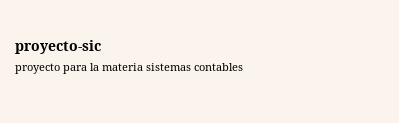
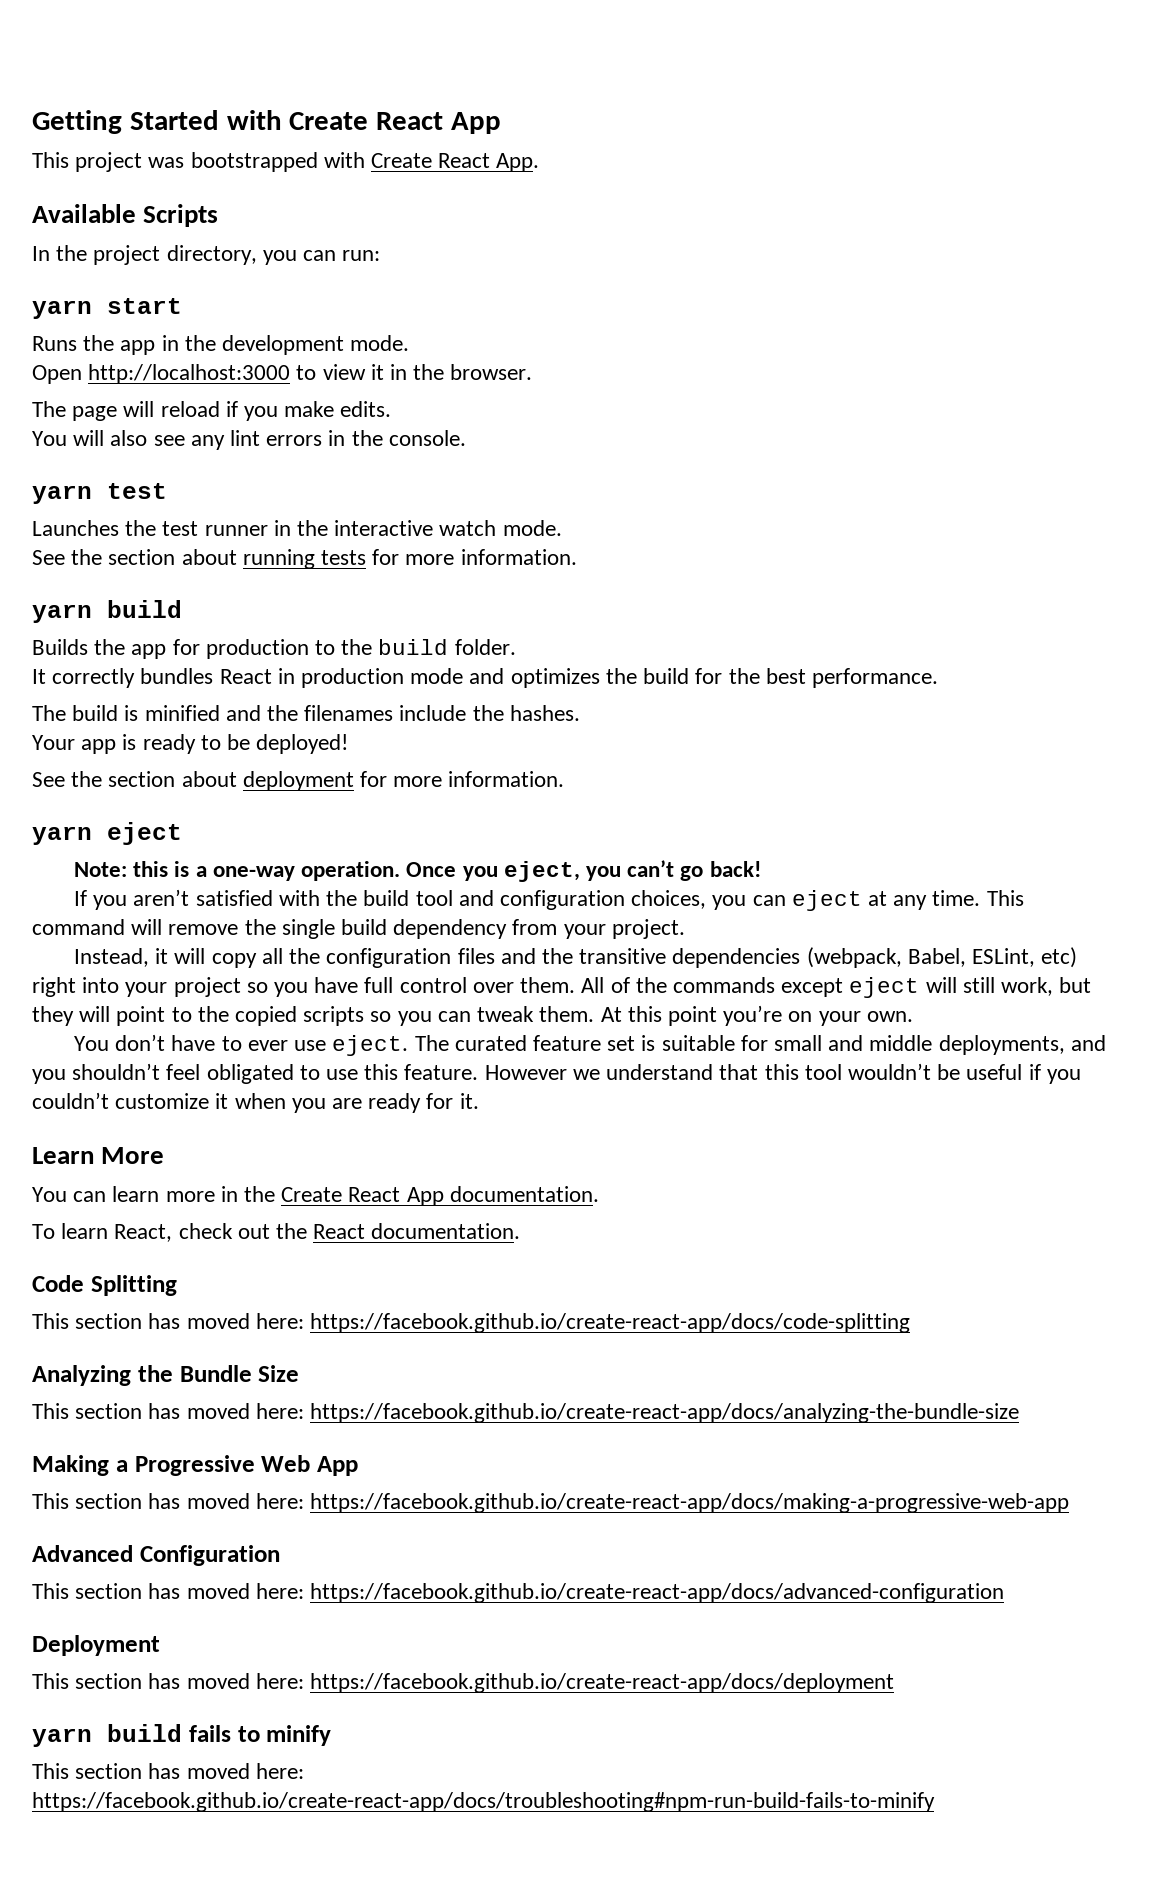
- proyecto-sic
- proyecto para la materia sistemas contables
+ Getting Started with Create React App
+ This project was bootstrapped with Create React App.
+ Available Scripts
+ In the project directory, you can run:
+ yarn start
+ Runs the app in the development mode.
+ Open http://localhost:3000 to view it in the browser.
+ The page will reload if you make edits.
+ You will also see any lint errors in the console.
+ yarn test
+ Launches the test runner in the interactive watch mode.
+ See the section about running tests for more information.
+ yarn build
+ Builds the app for production to the build folder.
+ It correctly bundles React in production mode and optimizes the build for the best performance.
+ The build is minified and the filenames include the hashes.
+ Your app is ready to be deployed!
+ See the section about deployment for more information.
+ yarn eject
+ Note: this is a one-way operation. Once you eject, you can’t go back!
+ If you aren’t satisfied with the build tool and configuration choices, you can eject at any time. This command will remove the single build dependency from your project.
+ Instead, it will copy all the configuration files and the transitive dependencies (webpack, Babel, ESLint, etc) right into your project so you have full control over them. All of the commands except eject will still work, but they will point to the copied scripts so you can tweak them. At this point you’re on your own.
+ You don’t have to ever use eject. The curated feature set is suitable for small and middle deployments, and you shouldn’t feel obligated to use this feature. However we understand that this tool wouldn’t be useful if you couldn’t customize it when you are ready for it.
+ Learn More
+ You can learn more in the Create React App documentation.
+ To learn React, check out the React documentation.
+ Code Splitting
+ This section has moved here: https://facebook.github.io/create-react-app/docs/code-splitting
+ Analyzing the Bundle Size
+ This section has moved here: https://facebook.github.io/create-react-app/docs/analyzing-the-bundle-size
+ Making a Progressive Web App
+ This section has moved here: https://facebook.github.io/create-react-app/docs/making-a-progressive-web-app
+ Advanced Configuration
+ This section has moved here: https://facebook.github.io/create-react-app/docs/advanced-configuration
+ Deployment
+ This section has moved here: https://facebook.github.io/create-react-app/docs/deployment
+ yarn build fails to minify
+ This section has moved here: https://facebook.github.io/create-react-app/docs/troubleshooting#npm-run-build-fails-to-minify

